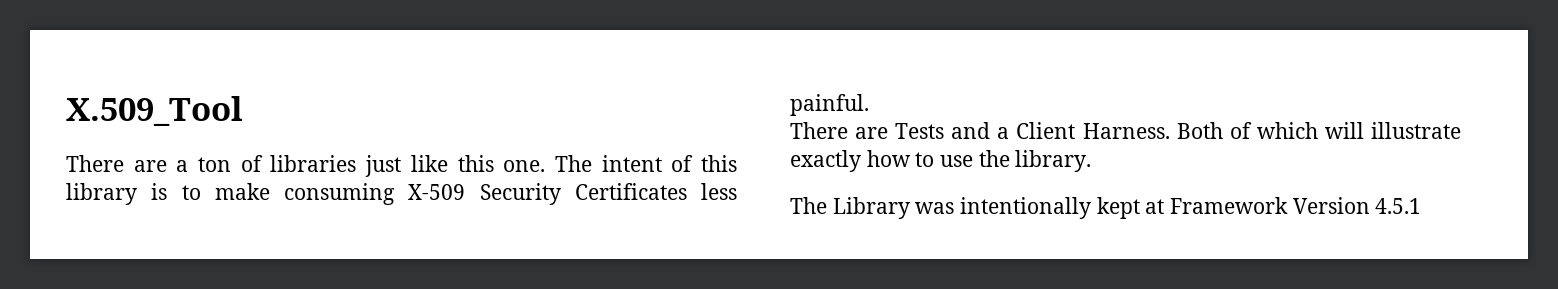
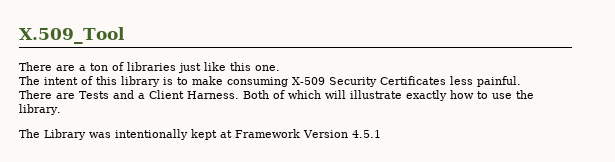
- There are a ton of libraries just like this one. The intent of this library is to make consuming X-509 Security Certificates less painful.
+ There are a ton of libraries just like this one.
+ The intent of this library is to make consuming X-509 Security Certificates less painful.

